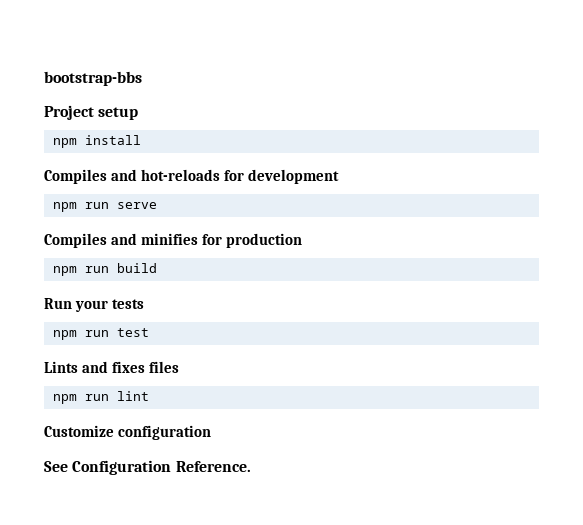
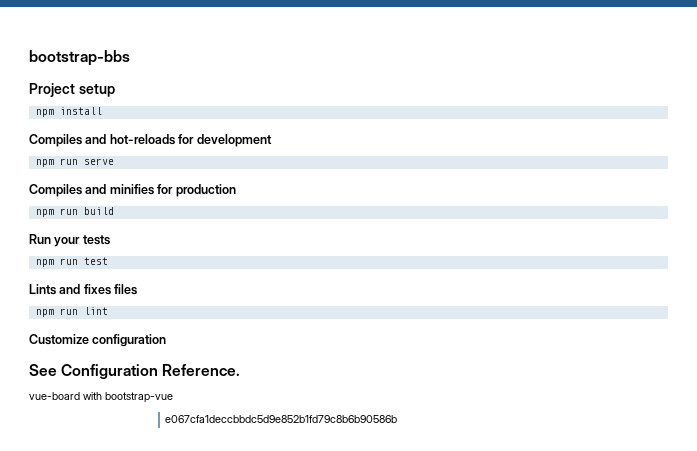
+ vue-board with bootstrap-vue
+ e067cfa1deccbbdc5d9e852b1fd79c8b6b90586b

